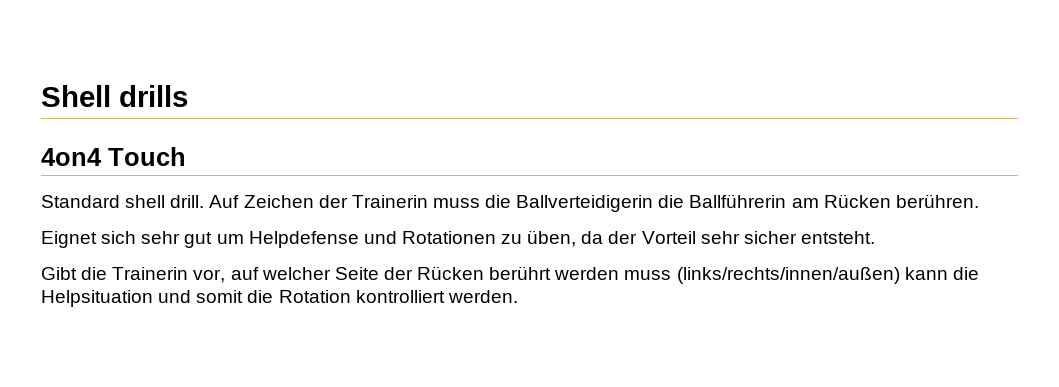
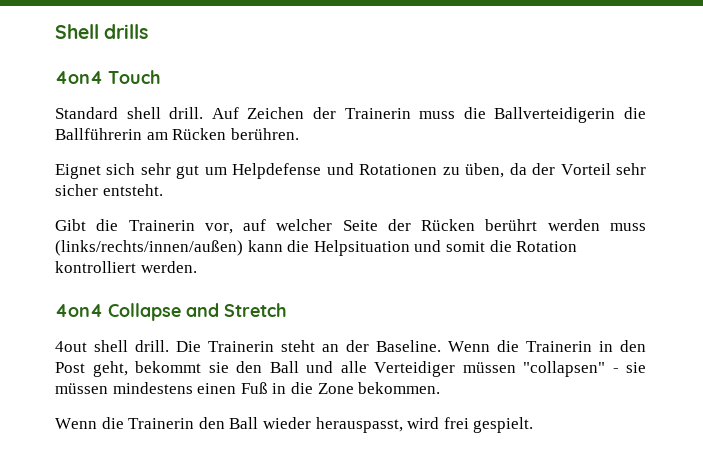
+ 4on4 Collapse and Stretch
+ 4out shell drill. Die Trainerin steht an der Baseline. Wenn die Trainerin in den Post geht, bekommt sie den Ball und alle Verteidiger müssen "collapsen" - sie müssen mindestens einen Fuß in die Zone bekommen.
+ Wenn die Trainerin den Ball wieder herauspasst, wird frei gespielt.

